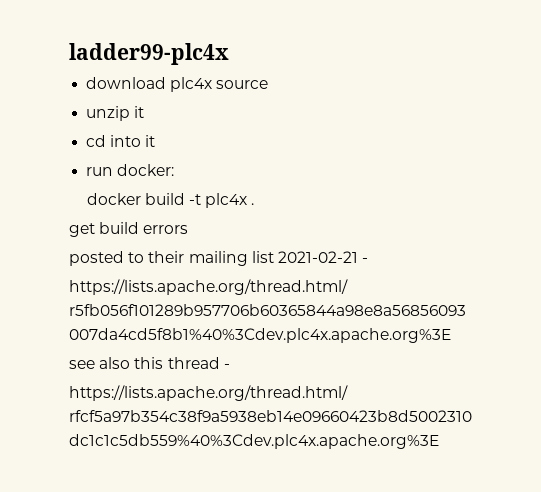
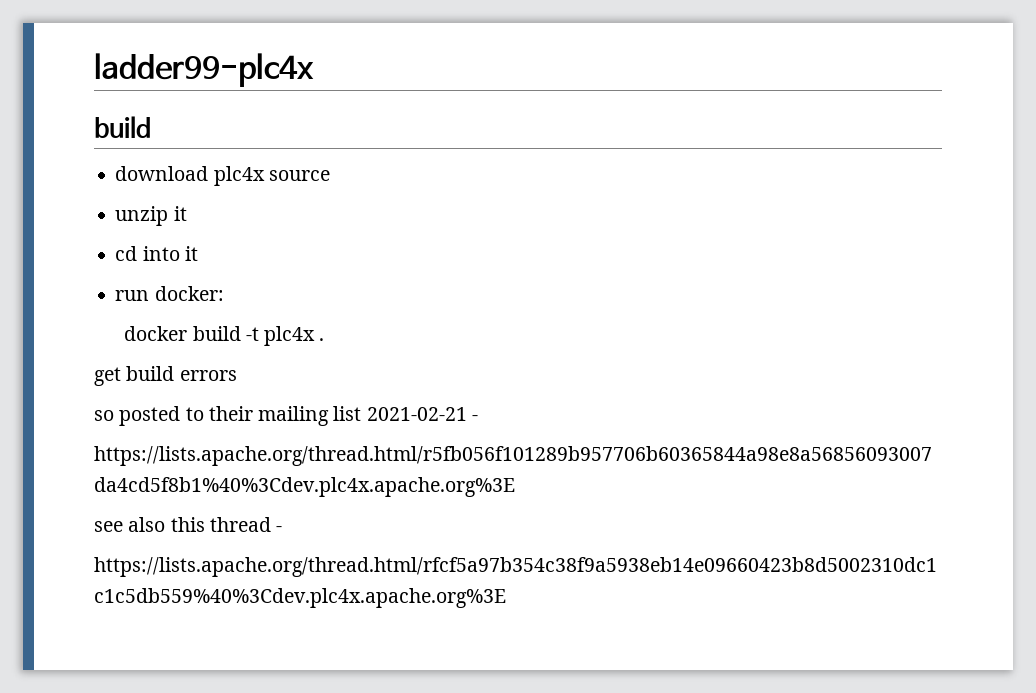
  ladder99-plc4x
+ build
- posted to their mailing list 2021-02-21 -
+ so posted to their mailing list 2021-02-21 -

